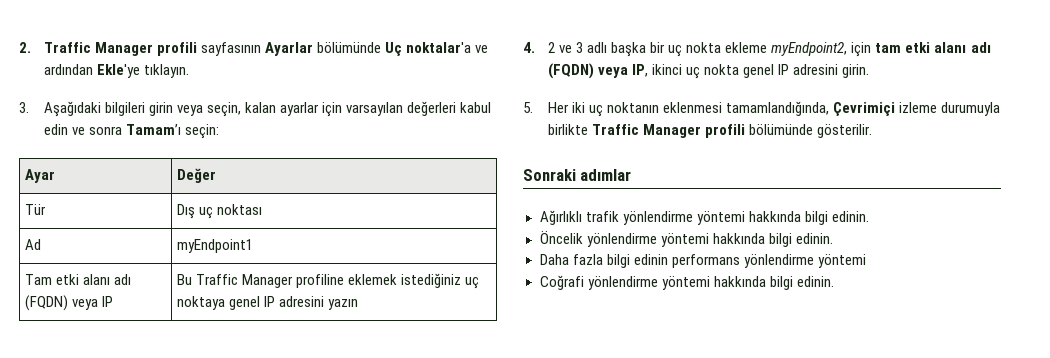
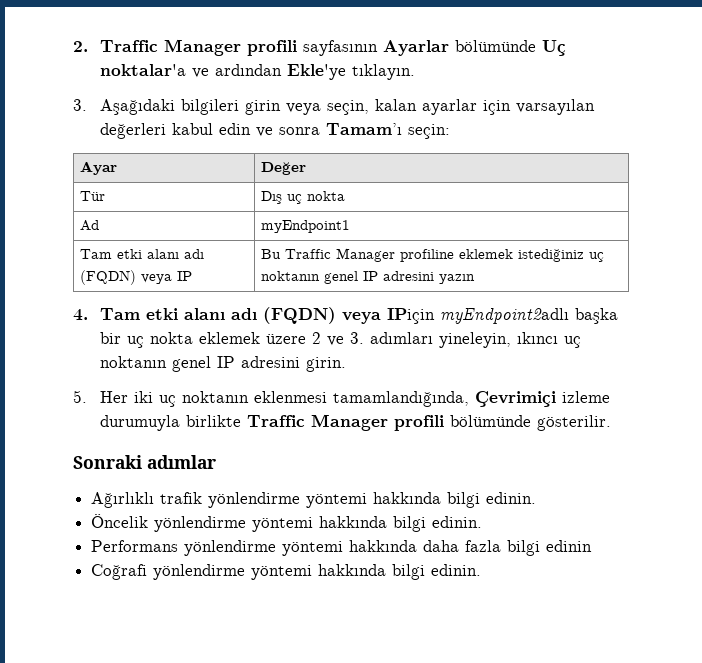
- Tür | Dış uç noktası
+ Tür | Dış uç nokta
- Tam etki alanı adı (FQDN) veya IP | Bu Traffic Manager profiline eklemek istediğiniz uç noktaya genel IP adresini yazın
+ Tam etki alanı adı (FQDN) veya IP | Bu Traffic Manager profiline eklemek istediğiniz uç noktanın genel IP adresini yazın
- 4. 2 ve 3 adlı başka bir uç nokta ekleme myEndpoint2, için tam etki alanı adı (FQDN) veya IP, ikinci uç nokta genel IP adresini girin.
+ 4. Tam etki alanı adı (FQDN) veya IPiçin myEndpoint2adlı başka bir uç nokta eklemek üzere 2 ve 3. adımları yineleyin, ıkıncı uç noktanın genel IP adresini girin.
- Daha fazla bilgi edinin performans yönlendirme yöntemi
+ Performans yönlendirme yöntemi hakkında daha fazla bilgi edinin

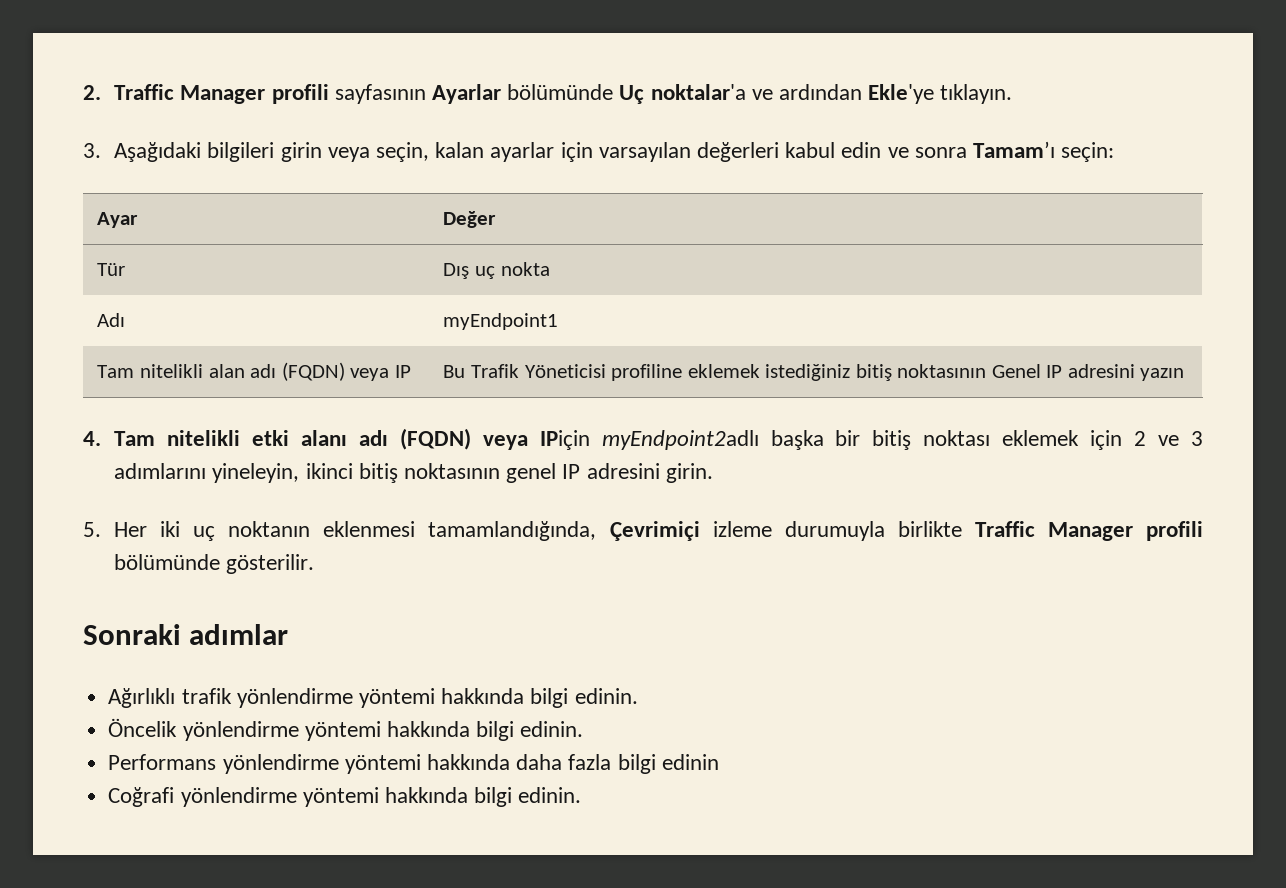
- Ad | myEndpoint1
+ Adı | myEndpoint1
- Tam etki alanı adı (FQDN) veya IP | Bu Traffic Manager profiline eklemek istediğiniz uç noktanın genel IP adresini yazın
+ Tam nitelikli alan adı (FQDN) veya IP | Bu Trafik Yöneticisi profiline eklemek istediğiniz bitiş noktasının Genel IP adresini yazın
- 4. Tam etki alanı adı (FQDN) veya IPiçin myEndpoint2adlı başka bir uç nokta eklemek üzere 2 ve 3. adımları yineleyin, ıkıncı uç noktanın genel IP adresini girin.
+ 4. Tam nitelikli etki alanı adı (FQDN) veya IPiçin myEndpoint2adlı başka bir bitiş noktası eklemek için 2 ve 3 adımlarını yineleyin, ikinci bitiş noktasının genel IP adresini girin.

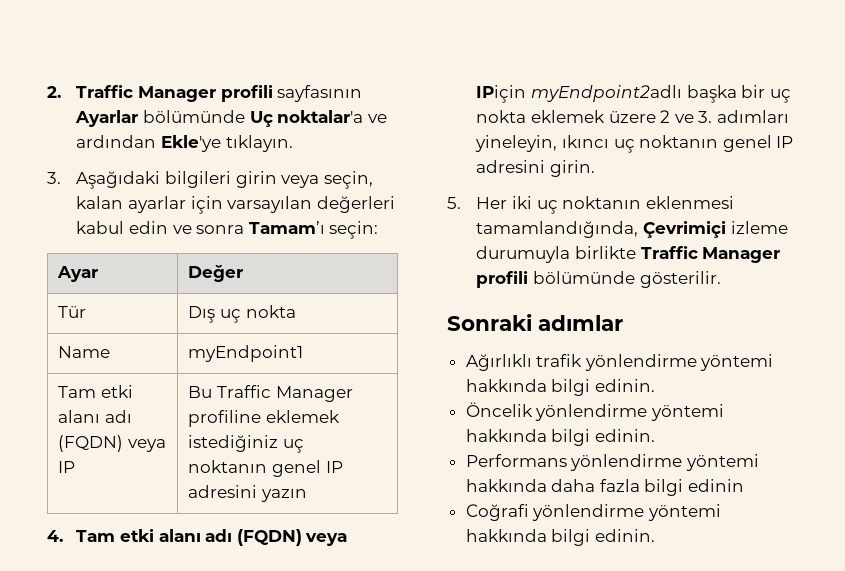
- Adı | myEndpoint1
+ Name | myEndpoint1
- Tam nitelikli alan adı (FQDN) veya IP | Bu Trafik Yöneticisi profiline eklemek istediğiniz bitiş noktasının Genel IP adresini yazın
+ Tam etki alanı adı (FQDN) veya IP | Bu Traffic Manager profiline eklemek istediğiniz uç noktanın genel IP adresini yazın
- 4. Tam nitelikli etki alanı adı (FQDN) veya IPiçin myEndpoint2adlı başka bir bitiş noktası eklemek için 2 ve 3 adımlarını yineleyin, ikinci bitiş noktasının genel IP adresini girin.
+ 4. Tam etki alanı adı (FQDN) veya IPiçin myEndpoint2adlı başka bir uç nokta eklemek üzere 2 ve 3. adımları yineleyin, ıkıncı uç noktanın genel IP adresini girin.

